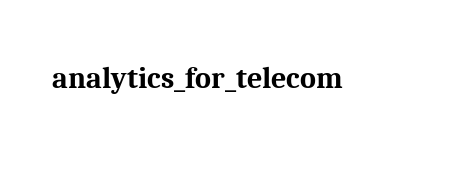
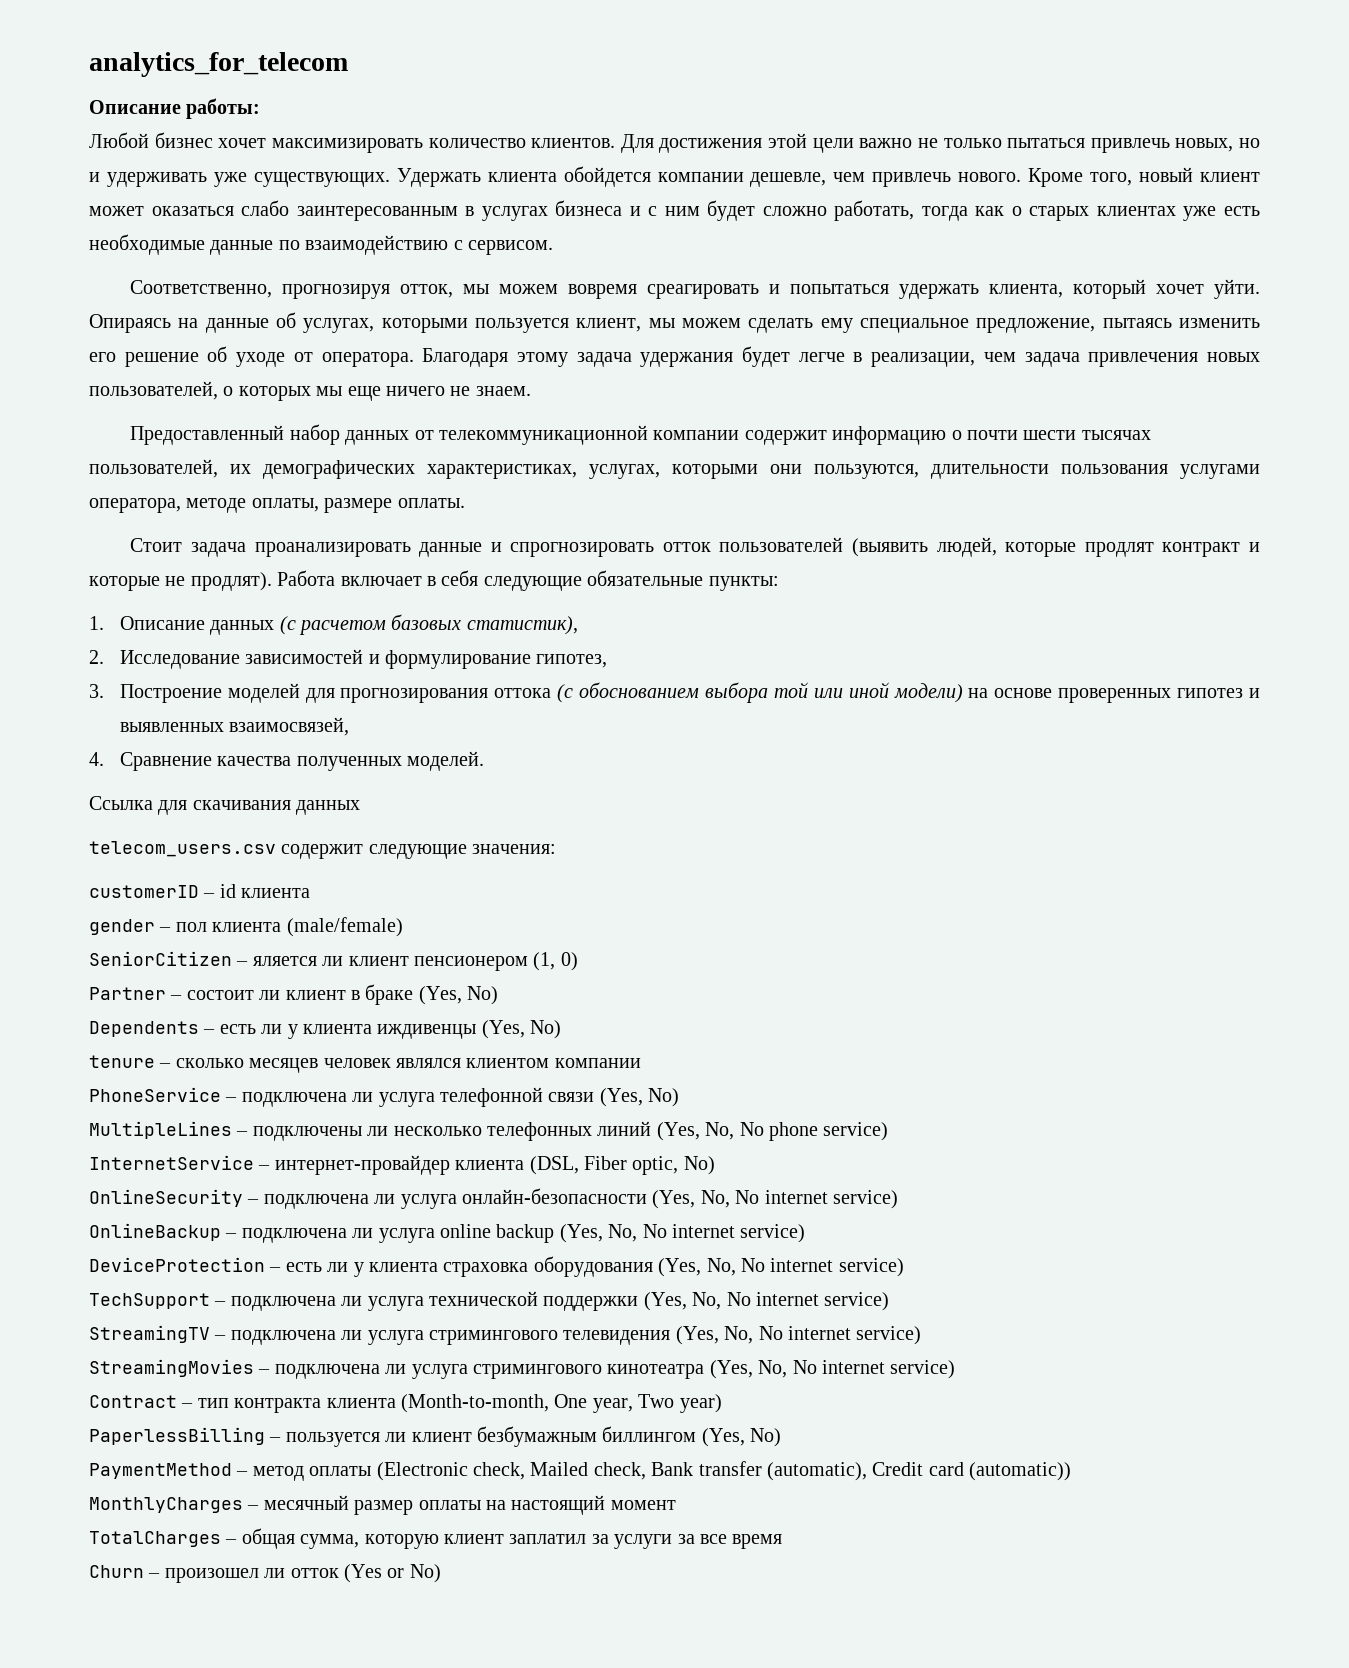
+ Описание работы:
+ Любой бизнес хочет максимизировать количество клиентов. Для достижения этой цели важно не только пытаться привлечь новых, но и удерживать уже существующих. Удержать клиента обойдется компании дешевле, чем привлечь нового. Кроме того, новый клиент может оказаться слабо заинтересованным в услугах бизнеса и с ним будет сложно работать, тогда как о старых клиентах уже есть необходимые данные по взаимодействию с сервисом.
+ Соответственно, прогнозируя отток, мы можем вовремя среагировать и попытаться удержать клиента, который хочет уйти. Опираясь на данные об услугах, которыми пользуется клиент, мы можем сделать ему специальное предложение, пытаясь изменить его решение об уходе от оператора. Благодаря этому задача удержания будет легче в реализации, чем задача привлечения новых пользователей, о которых мы еще ничего не знаем.
+ Предоставленный набор данных от телекоммуникационной компании содержит информацию о почти шести тысячах пользователей, их демографических характеристиках, услугах, которыми они пользуются, длительности пользования услугами оператора, методе оплаты, размере оплаты.
+ Cтоит задача проанализировать данные и спрогнозировать отток пользователей (выявить людей, которые продлят контракт и которые не продлят). Работа включает в себя следующие обязательные пункты:
+ 1. Описание данных (с расчетом базовых статистик),
+ 2. Исследование зависимостей и формулирование гипотез,
+ 3. Построение моделей для прогнозирования оттока (с обоснованием выбора той или иной модели) на основе проверенных гипотез и выявленных взаимосвязей,
+ 4. Сравнение качества полученных моделей.
+ Ссылка для скачивания данных
+ telecom_users.csv содержит следующие значения:
+ customerID – id клиента
+ gender – пол клиента (male/female)
+ SeniorCitizen – яляется ли клиент пенсионером (1, 0)
+ Partner – состоит ли клиент в браке (Yes, No)
+ Dependents – есть ли у клиента иждивенцы (Yes, No)
+ tenure – сколько месяцев человек являлся клиентом компании
+ PhoneService – подключена ли услуга телефонной связи (Yes, No)
+ MultipleLines – подключены ли несколько телефонных линий (Yes, No, No phone service)
+ InternetService – интернет-провайдер клиента (DSL, Fiber optic, No)
+ OnlineSecurity – подключена ли услуга онлайн-безопасности (Yes, No, No internet service)
+ OnlineBackup – подключена ли услуга online backup (Yes, No, No internet service)
+ DeviceProtection – есть ли у клиента страховка оборудования (Yes, No, No internet service)
+ TechSupport – подключена ли услуга технической поддержки (Yes, No, No internet service)
+ StreamingTV – подключена ли услуга стримингового телевидения (Yes, No, No internet service)
+ StreamingMovies – подключена ли услуга стримингового кинотеатра (Yes, No, No internet service)
+ Contract – тип контракта клиента (Month-to-month, One year, Two year)
+ PaperlessBilling – пользуется ли клиент безбумажным биллингом (Yes, No)
+ PaymentMethod – метод оплаты (Electronic check, Mailed check, Bank transfer (automatic), Credit card (automatic))
+ MonthlyCharges – месячный размер оплаты на настоящий момент
+ TotalCharges – общая сумма, которую клиент заплатил за услуги за все время
+ Churn – произошел ли отток (Yes or No)

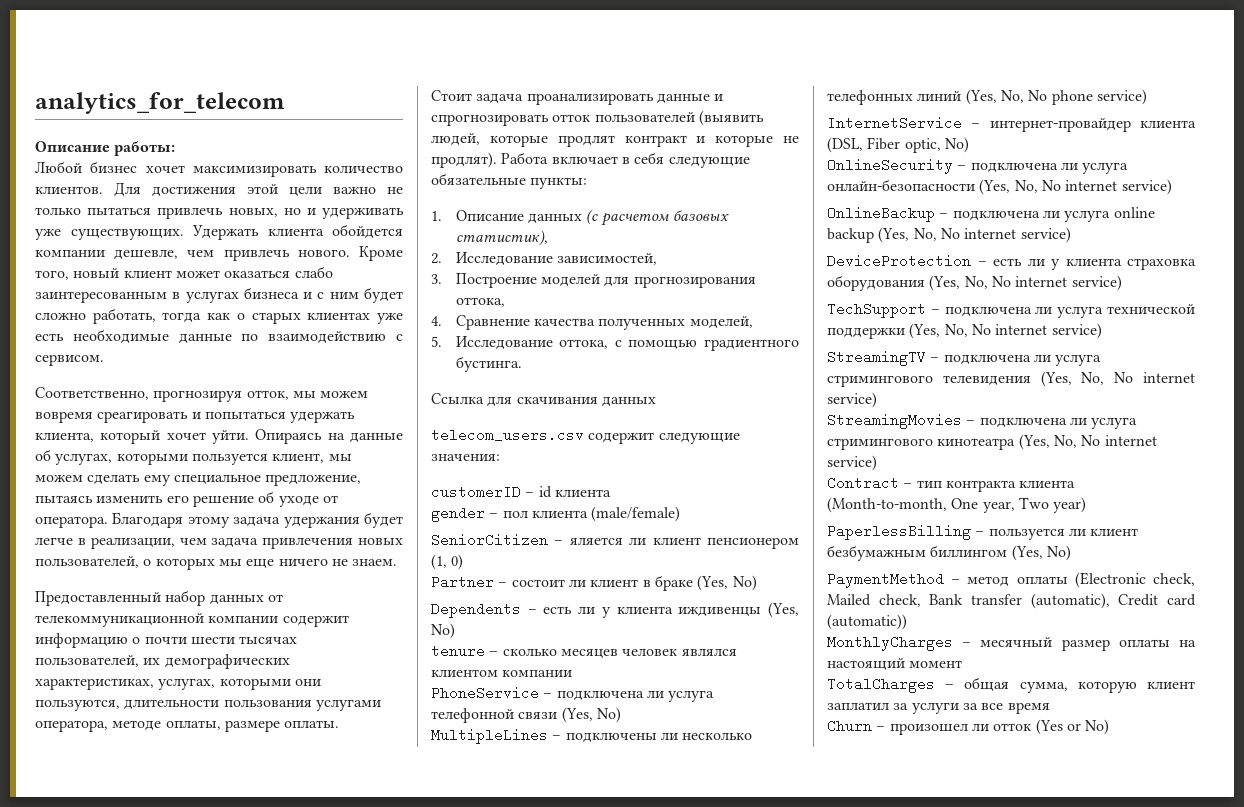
- 2. Исследование зависимостей и формулирование гипотез,
+ 2. Исследование зависимостей,
- 3. Построение моделей для прогнозирования оттока (с обоснованием выбора той или иной модели) на основе проверенных гипотез и выявленных взаимосвязей,
- 4. Сравнение качества полученных моделей.
+ 3. Построение моделей для прогнозирования оттока,
+ 4. Сравнение качества полученных моделей,
+ 5. Исследование оттока, с помощью градиентного бустинга.

